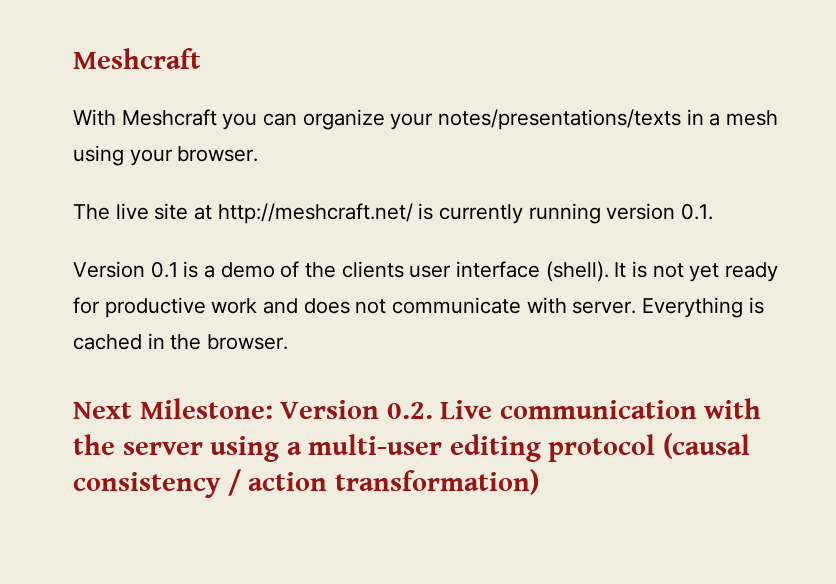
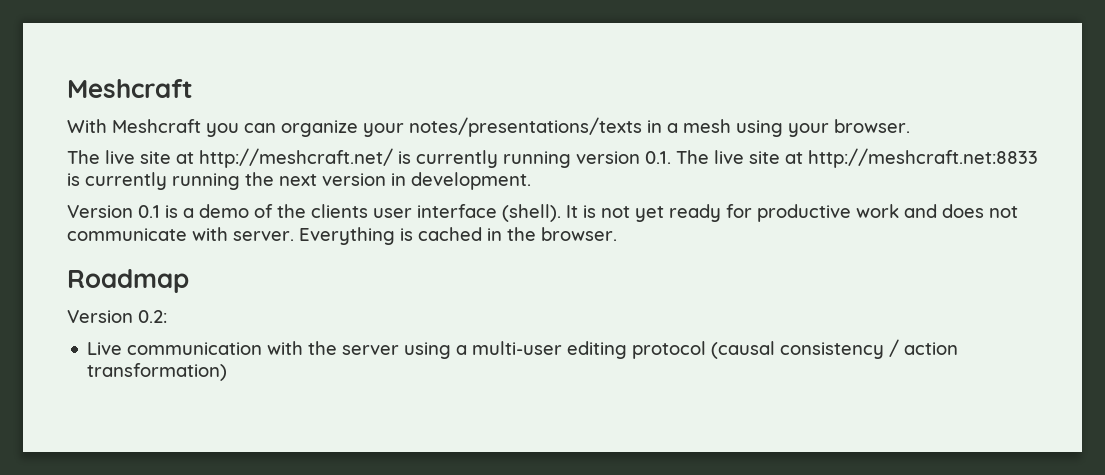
- The live site at http://meshcraft.net/ is currently running version 0.1.
+ The live site at http://meshcraft.net/ is currently running version 0.1. The live site at http://meshcraft.net:8833 is currently running the next version in development.
- Next Milestone: Version 0.2. Live communication with the server using a multi-user editing protocol (causal consistency / action transformation)
+ Roadmap
+ Version 0.2:
+ Live communication with the server using a multi-user editing protocol (causal consistency / action transformation)

